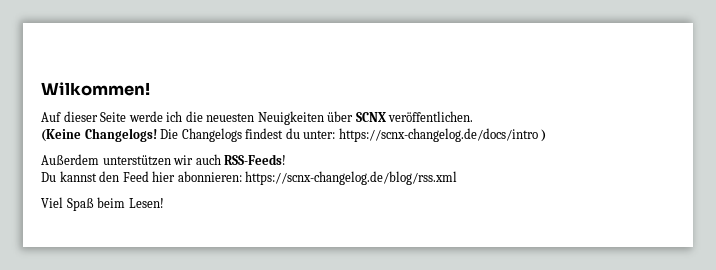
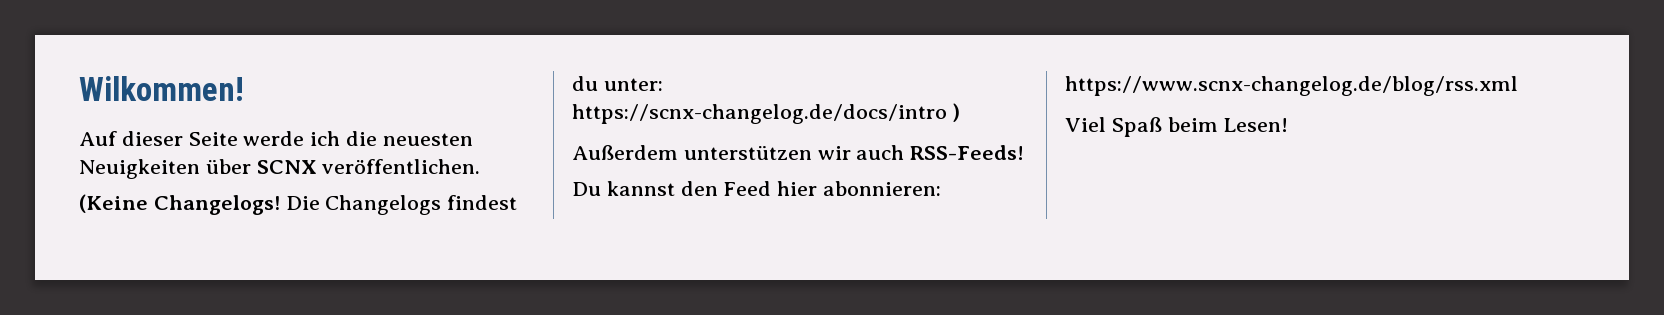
- Du kannst den Feed hier abonnieren: https://scnx-changelog.de/blog/rss.xml
+ Du kannst den Feed hier abonnieren: https://www.scnx-changelog.de/blog/rss.xml

